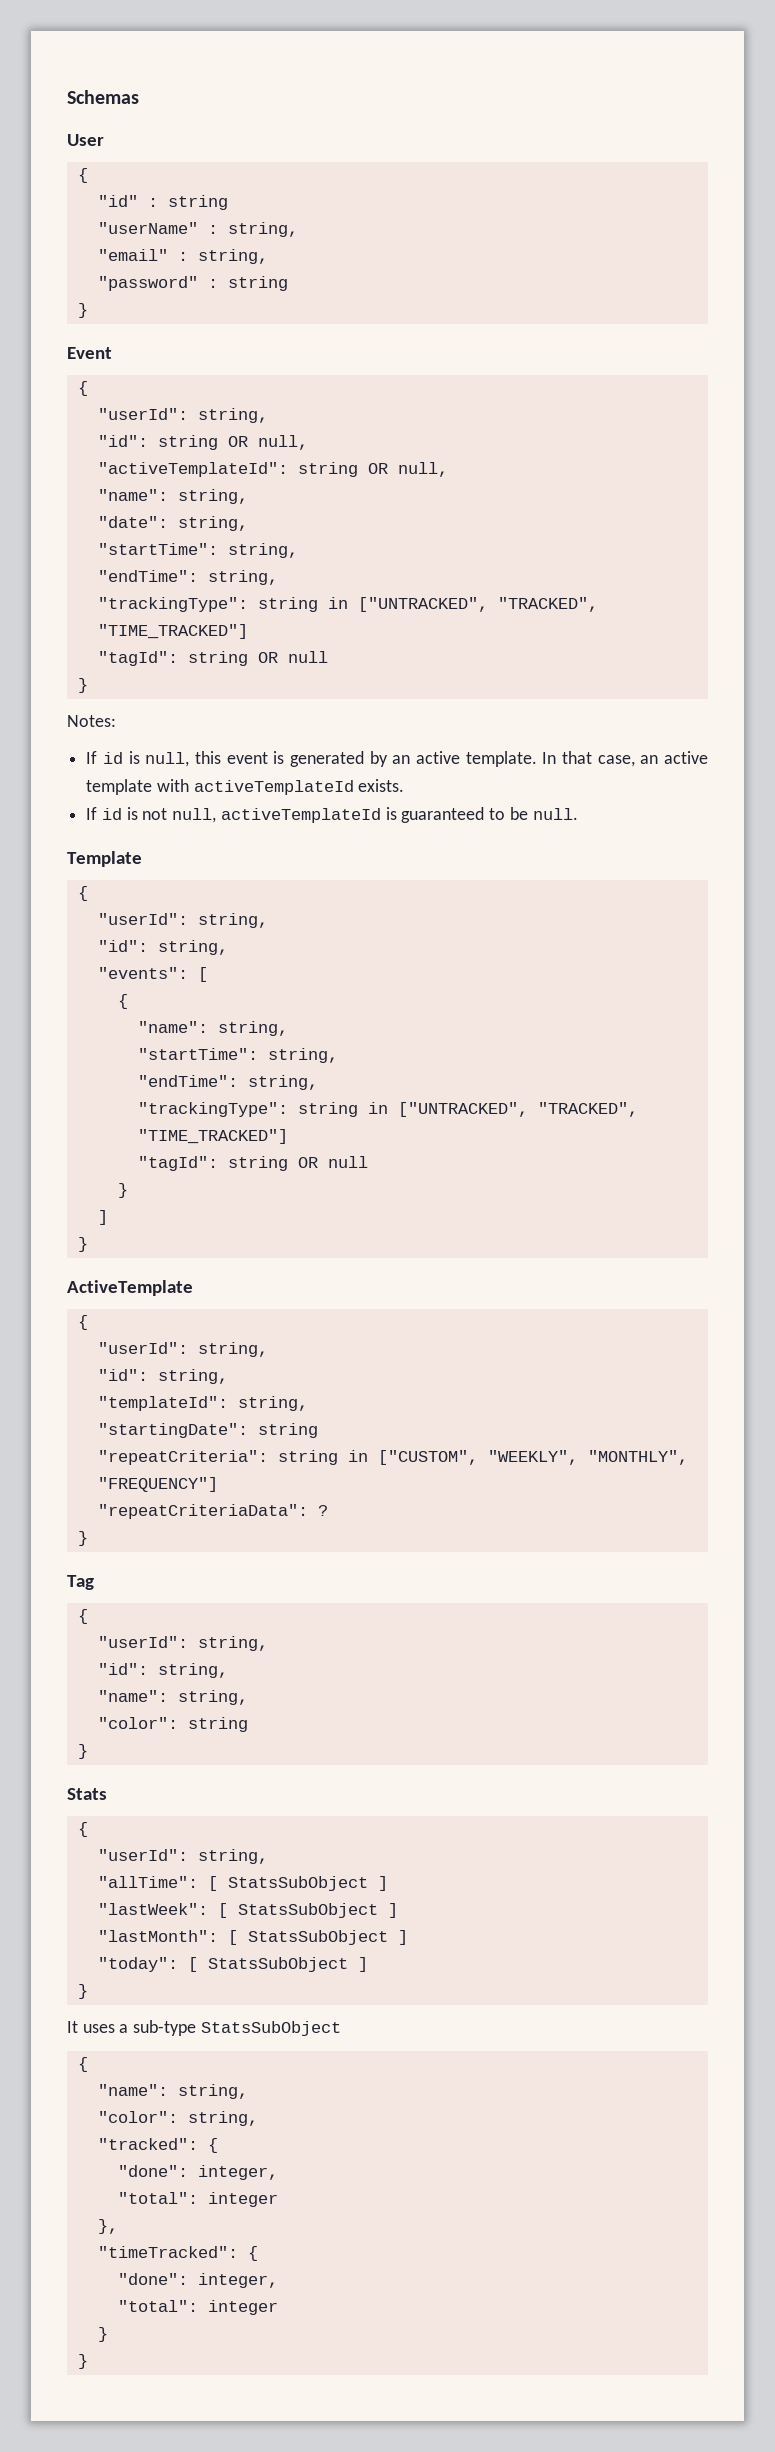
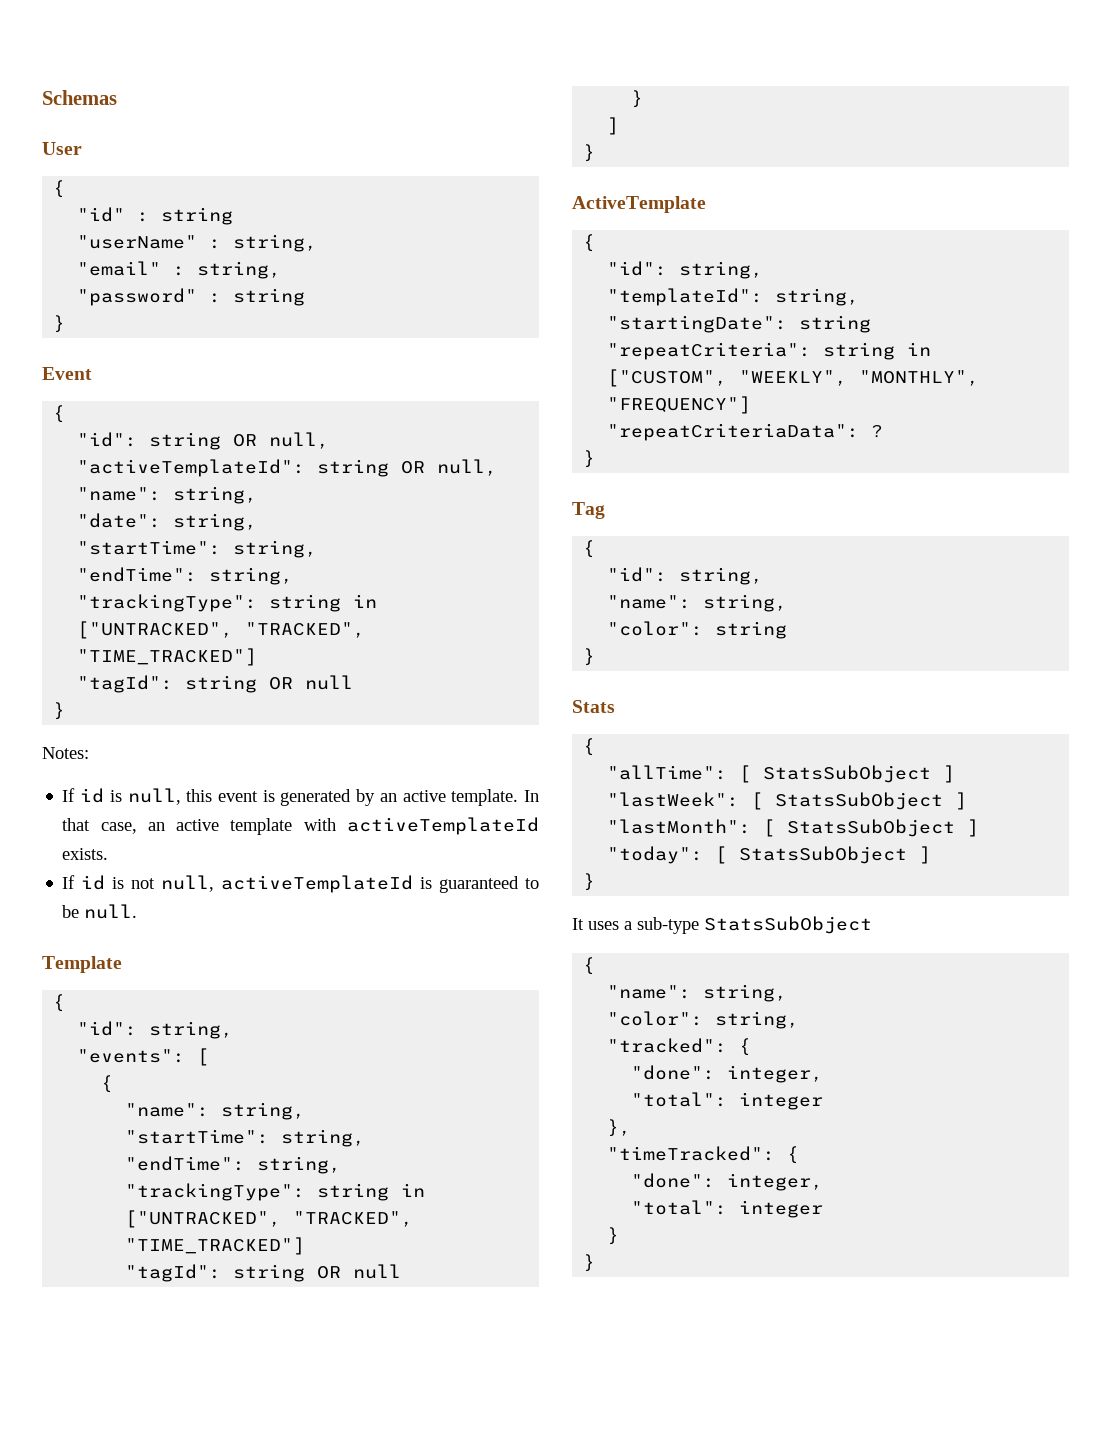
  Event
  {
- "userId": string,
  Template
  {
- "userId": string,
  ActiveTemplate
  {
- "userId": string,
  Tag
  {
- "userId": string,
  Stats
  {
- "userId": string,

